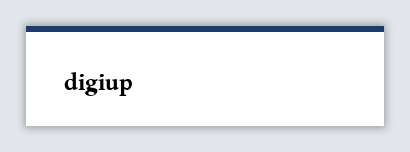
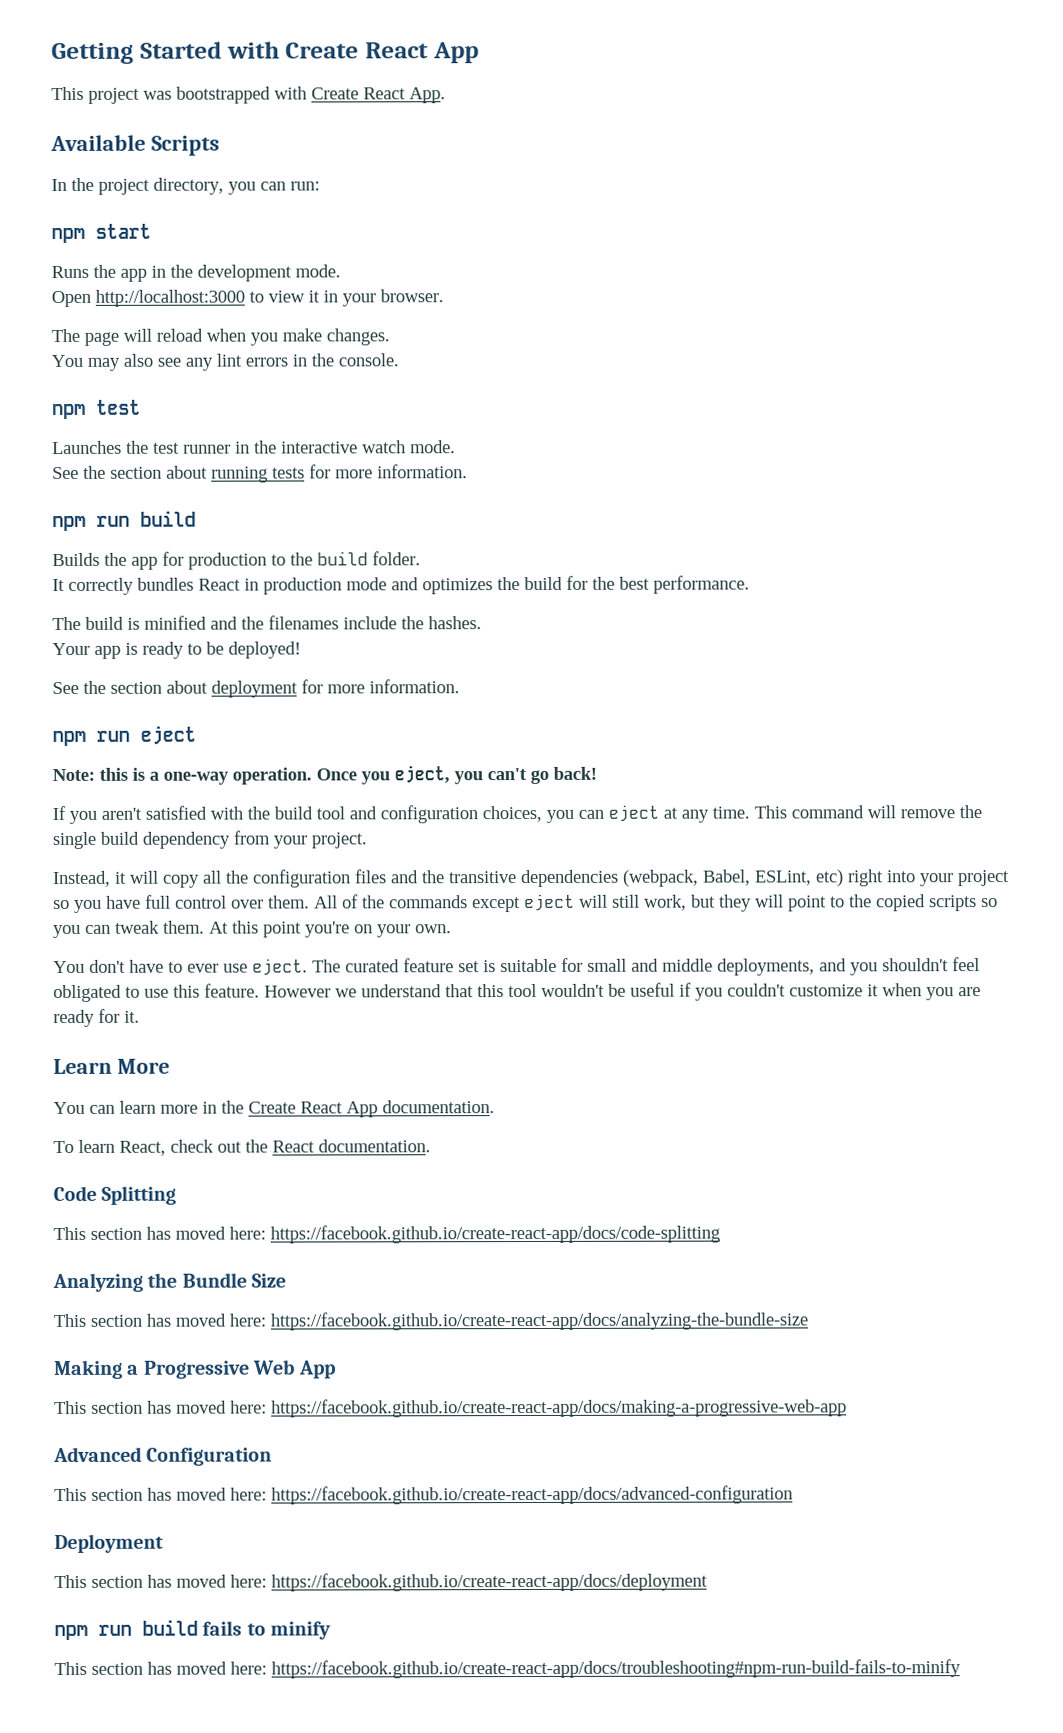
- digiup
+ Getting Started with Create React App
+ This project was bootstrapped with Create React App.
+ Available Scripts
+ In the project directory, you can run:
+ npm start
+ Runs the app in the development mode.
+ Open http://localhost:3000 to view it in your browser.
+ The page will reload when you make changes.
+ You may also see any lint errors in the console.
+ npm test
+ Launches the test runner in the interactive watch mode.
+ See the section about running tests for more information.
+ npm run build
+ Builds the app for production to the build folder.
+ It correctly bundles React in production mode and optimizes the build for the best performance.
+ The build is minified and the filenames include the hashes.
+ Your app is ready to be deployed!
+ See the section about deployment for more information.
+ npm run eject
+ Note: this is a one-way operation. Once you eject, you can't go back!
+ If you aren't satisfied with the build tool and configuration choices, you can eject at any time. This command will remove the single build dependency from your project.
+ Instead, it will copy all the configuration files and the transitive dependencies (webpack, Babel, ESLint, etc) right into your project so you have full control over them. All of the commands except eject will still work, but they will point to the copied scripts so you can tweak them. At this point you're on your own.
+ You don't have to ever use eject. The curated feature set is suitable for small and middle deployments, and you shouldn't feel obligated to use this feature. However we understand that this tool wouldn't be useful if you couldn't customize it when you are ready for it.
+ Learn More
+ You can learn more in the Create React App documentation.
+ To learn React, check out the React documentation.
+ Code Splitting
+ This section has moved here: https://facebook.github.io/create-react-app/docs/code-splitting
+ Analyzing the Bundle Size
+ This section has moved here: https://facebook.github.io/create-react-app/docs/analyzing-the-bundle-size
+ Making a Progressive Web App
+ This section has moved here: https://facebook.github.io/create-react-app/docs/making-a-progressive-web-app
+ Advanced Configuration
+ This section has moved here: https://facebook.github.io/create-react-app/docs/advanced-configuration
+ Deployment
+ This section has moved here: https://facebook.github.io/create-react-app/docs/deployment
+ npm run build fails to minify
+ This section has moved here: https://facebook.github.io/create-react-app/docs/troubleshooting#npm-run-build-fails-to-minify

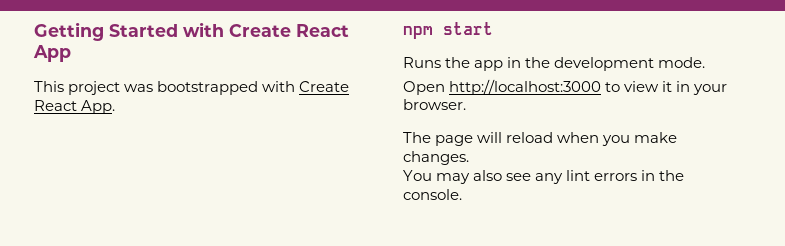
- Available Scripts
- In the project directory, you can run:
- npm test
- Launches the test runner in the interactive watch mode.
- See the section about running tests for more information.
- npm run build
- Builds the app for production to the build folder.
- It correctly bundles React in production mode and optimizes the build for the best performance.
- The build is minified and the filenames include the hashes.
- Your app is ready to be deployed!
- See the section about deployment for more information.
- npm run eject
- Note: this is a one-way operation. Once you eject, you can't go back!
- If you aren't satisfied with the build tool and configuration choices, you can eject at any time. This command will remove the single build dependency from your project.
- Instead, it will copy all the configuration files and the transitive dependencies (webpack, Babel, ESLint, etc) right into your project so you have full control over them. All of the commands except eject will still work, but they will point to the copied scripts so you can tweak them. At this point you're on your own.
- You don't have to ever use eject. The curated feature set is suitable for small and middle deployments, and you shouldn't feel obligated to use this feature. However we understand that this tool wouldn't be useful if you couldn't customize it when you are ready for it.
- Learn More
- You can learn more in the Create React App documentation.
- To learn React, check out the React documentation.
- Code Splitting
- This section has moved here: https://facebook.github.io/create-react-app/docs/code-splitting
- Analyzing the Bundle Size
- This section has moved here: https://facebook.github.io/create-react-app/docs/analyzing-the-bundle-size
- Making a Progressive Web App
- This section has moved here: https://facebook.github.io/create-react-app/docs/making-a-progressive-web-app
- Advanced Configuration
- This section has moved here: https://facebook.github.io/create-react-app/docs/advanced-configuration
- Deployment
- This section has moved here: https://facebook.github.io/create-react-app/docs/deployment
- npm run build fails to minify
- This section has moved here: https://facebook.github.io/create-react-app/docs/troubleshooting#npm-run-build-fails-to-minify

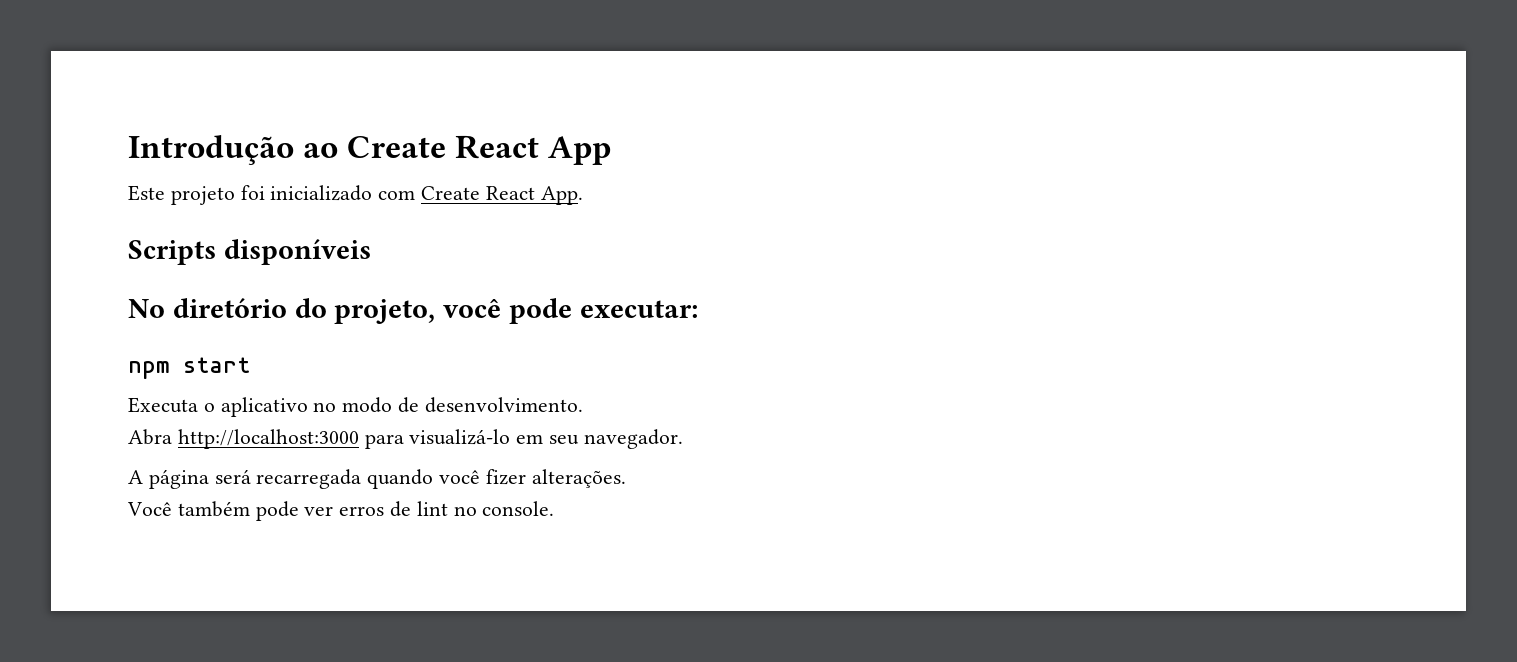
- Getting Started with Create React App
+ Introdução ao Create React App
- This project was bootstrapped with Create React App.
+ Este projeto foi inicializado com Create React App.
+ Scripts disponíveis
+ No diretório do projeto, você pode executar:
  npm start
- Runs the app in the development mode.
- Open http://localhost:3000 to view it in your browser.
- The page will reload when you make changes.
- You may also see any lint errors in the console.
+ Executa o aplicativo no modo de desenvolvimento.
+ Abra http://localhost:3000 para visualizá-lo em seu navegador.
+ A página será recarregada quando você fizer alterações.
+ Você também pode ver erros de lint no console.

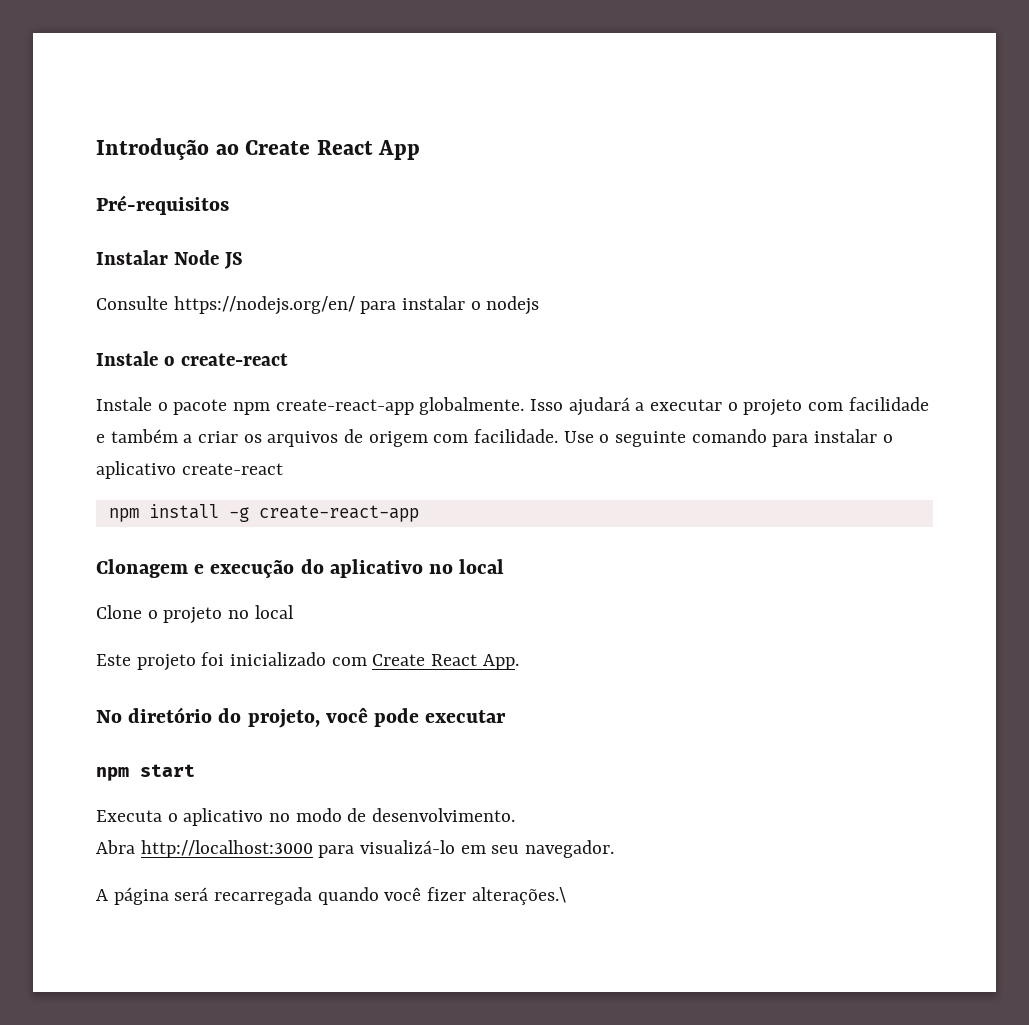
+ Pré-requisitos
+ Instalar Node JS
+ Consulte https://nodejs.org/en/ para instalar o nodejs
+ Instale o create-react
+ Instale o pacote npm create-react-app globalmente. Isso ajudará a executar o projeto com facilidade e também a criar os arquivos de origem com facilidade. Use o seguinte comando para instalar o aplicativo create-react
+ npm install -g create-react-app
+ Clonagem e execução do aplicativo no local
+ Clone o projeto no local
- Scripts disponíveis
- No diretório do projeto, você pode executar:
+ No diretório do projeto, você pode executar
- A página será recarregada quando você fizer alterações.
- Você também pode ver erros de lint no console.
+ A página será recarregada quando você fizer alterações.\

